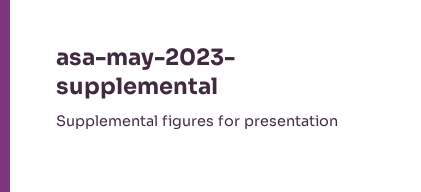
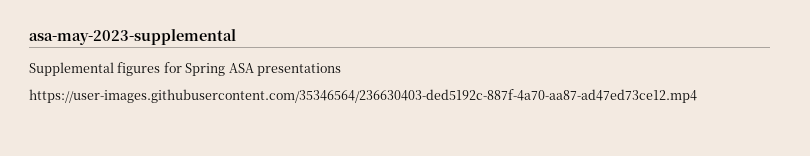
- Supplemental figures for presentation
+ Supplemental figures for Spring ASA presentations
+ https://user-images.githubusercontent.com/35346564/236630403-ded5192c-887f-4a70-aa87-ad47ed73ce12.mp4

